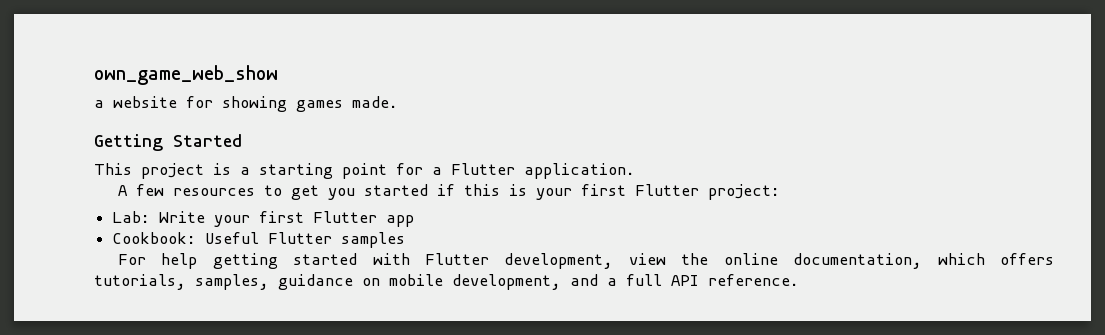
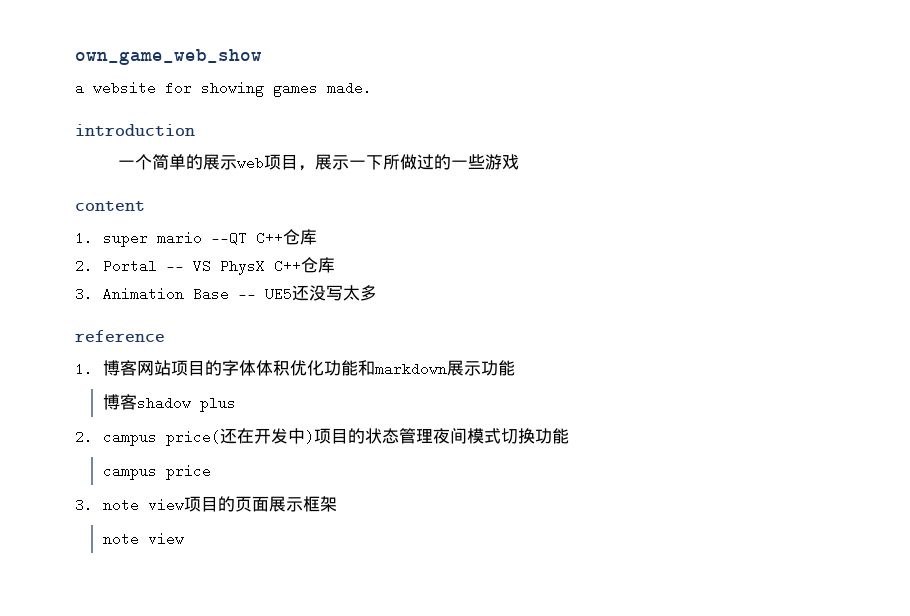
- Getting Started
- This project is a starting point for a Flutter application.
- A few resources to get you started if this is your first Flutter project:
- Lab: Write your first Flutter app
- Cookbook: Useful Flutter samples
- For help getting started with Flutter development, view the online documentation, which offers tutorials, samples, guidance on mobile development, and a full API reference.
+ introduction
+ 一个简单的展示web项目，展示一下所做过的一些游戏
+ content
+ 1. super mario ——QT C++仓库
+ 2. Portal —— VS PhysX C++仓库
+ 3. Animation Base —— UE5还没写太多
+ reference
+ 1.博客网站项目的字体体积优化功能和markdown展示功能
+ 博客shadow plus
+ 2. campus price(还在开发中)项目的状态管理夜间模式切换功能
+ campus price
+ 3. note view项目的页面展示框架
+ note view

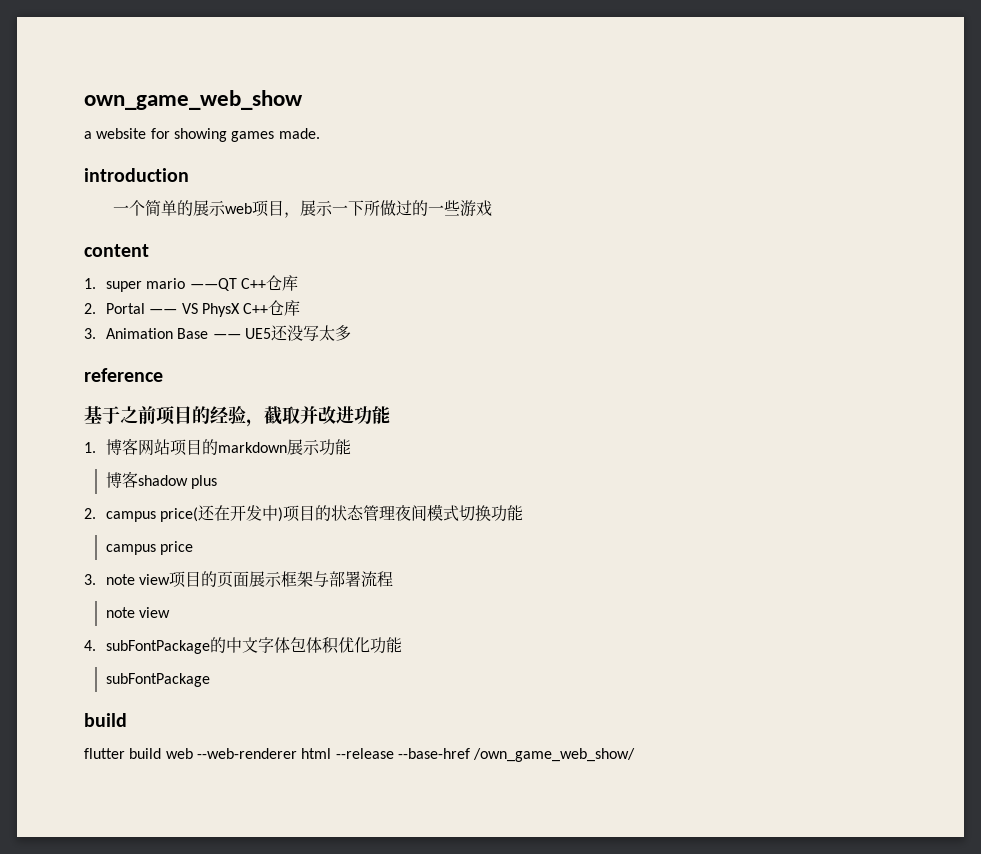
+ 基于之前项目的经验，截取并改进功能
- 1.博客网站项目的字体体积优化功能和markdown展示功能
+ 1.博客网站项目的markdown展示功能
- 3. note view项目的页面展示框架
+ 3. note view项目的页面展示框架与部署流程
  note view
+ 4. subFontPackage的中文字体包体积优化功能
+ subFontPackage
+ build
+ flutter build web --web-renderer html --release --base-href /own_game_web_show/

